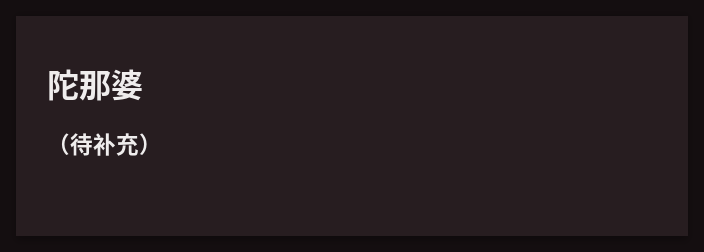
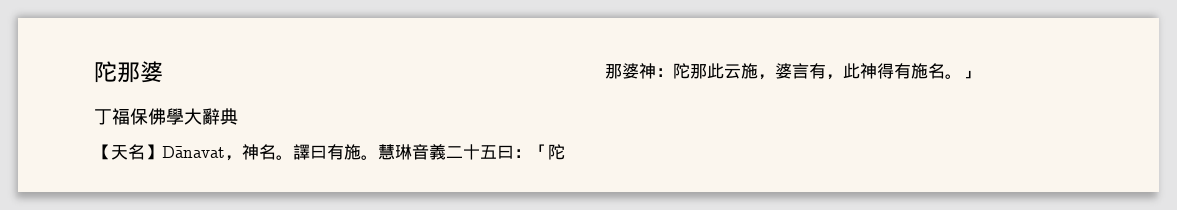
- （待补充）
+ 丁福保佛學大辭典
+ 【天名】Dānavat，神名。譯曰有施。慧琳音義二十五曰：「陀那婆神：陀那此云施，婆言有，此神得有施名。」

